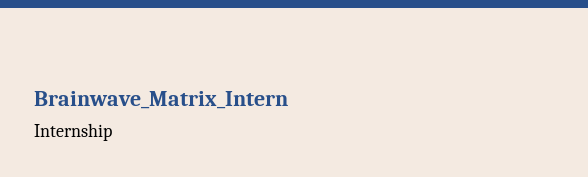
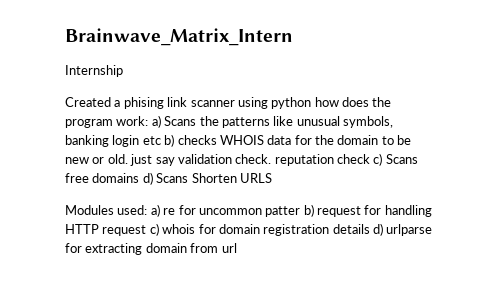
+ Created a phising link scanner using python how does the program work: a) Scans the patterns like unusual symbols, banking login etc b) checks WHOIS data for the domain to be new or old. just say validation check. reputation check c) Scans free domains d) Scans Shorten URLS
+ Modules used: a) re for uncommon patter b) request for handling HTTP request c) whois for domain registration details d) urlparse for extracting domain from url

